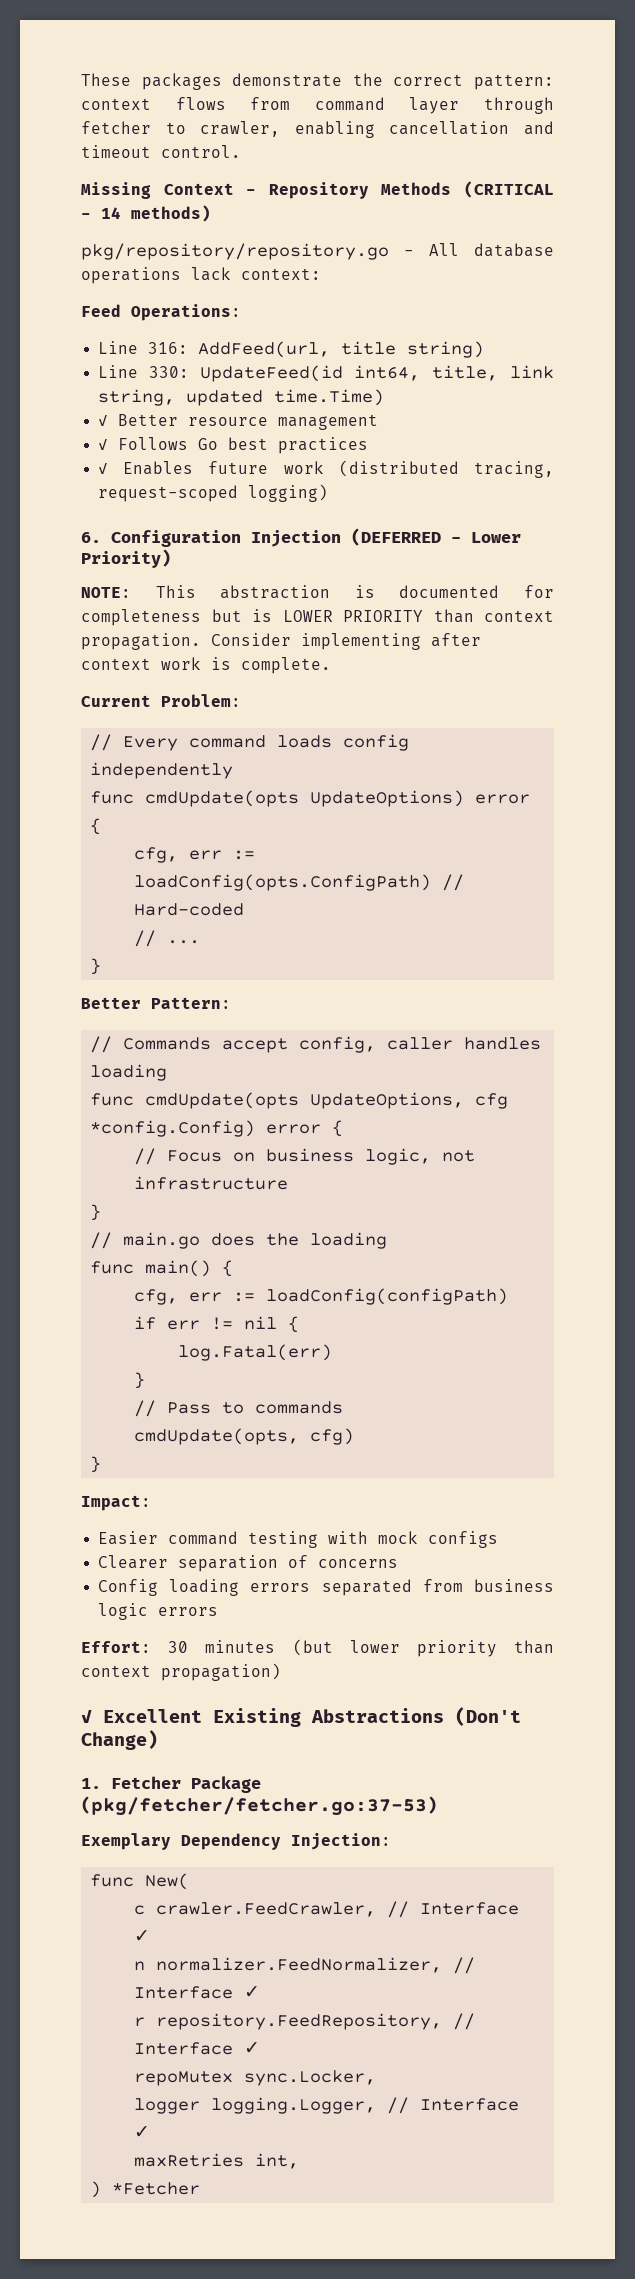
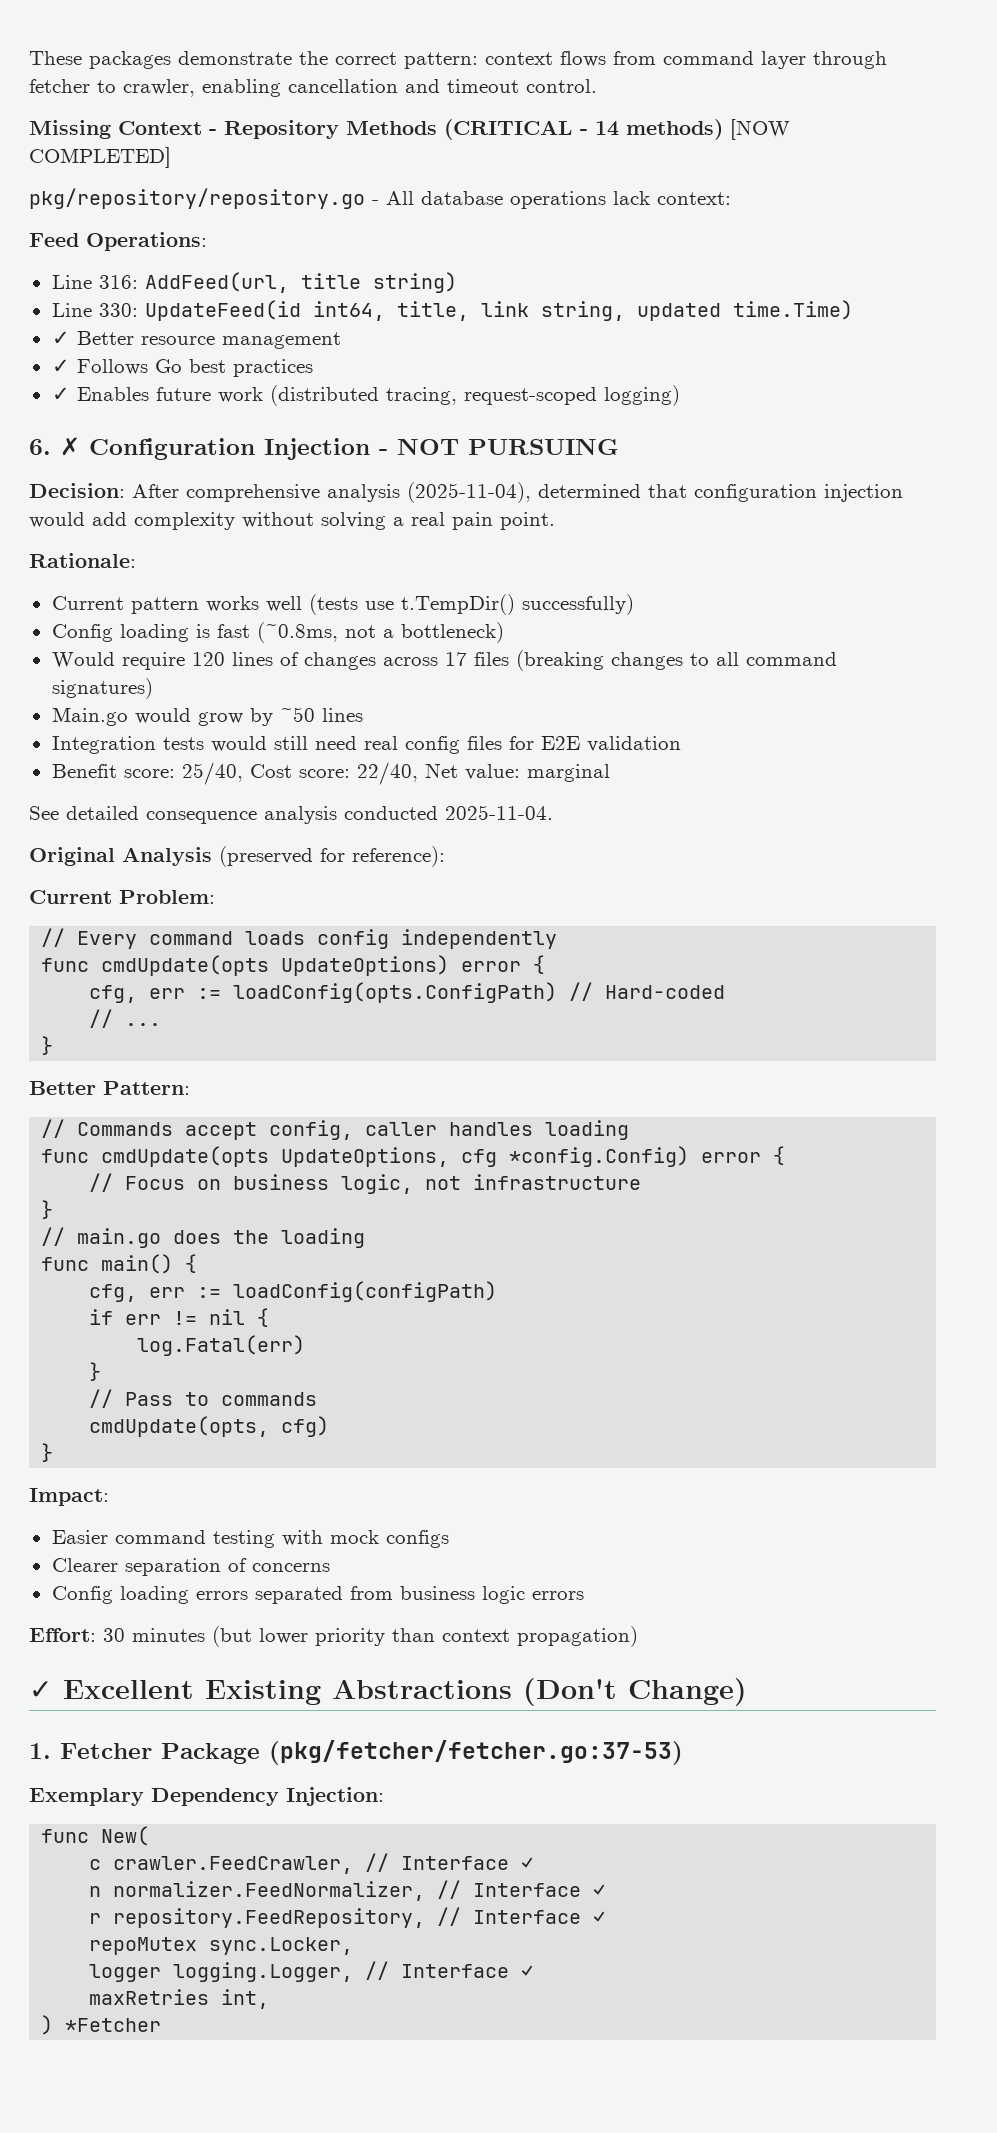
- Missing Context - Repository Methods (CRITICAL - 14 methods)
+ Missing Context - Repository Methods (CRITICAL - 14 methods) [NOW COMPLETED]
- 6. Configuration Injection (DEFERRED - Lower Priority)
- NOTE: This abstraction is documented for completeness but is LOWER PRIORITY than context propagation. Consider implementing after context work is complete.
+ 6. ✗ Configuration Injection - NOT PURSUING
+ Decision: After comprehensive analysis (2025-11-04), determined that configuration injection would add complexity without solving a real pain point.
+ Rationale:
+ Current pattern works well (tests use t.TempDir() successfully)
+ Config loading is fast (~0.8ms, not a bottleneck)
+ Would require 120 lines of changes across 17 files (breaking changes to all command signatures)
+ Main.go would grow by ~50 lines
+ Integration tests would still need real config files for E2E validation
+ Benefit score: 25/40, Cost score: 22/40, Net value: marginal
+ See detailed consequence analysis conducted 2025-11-04.
+ Original Analysis (preserved for reference):

